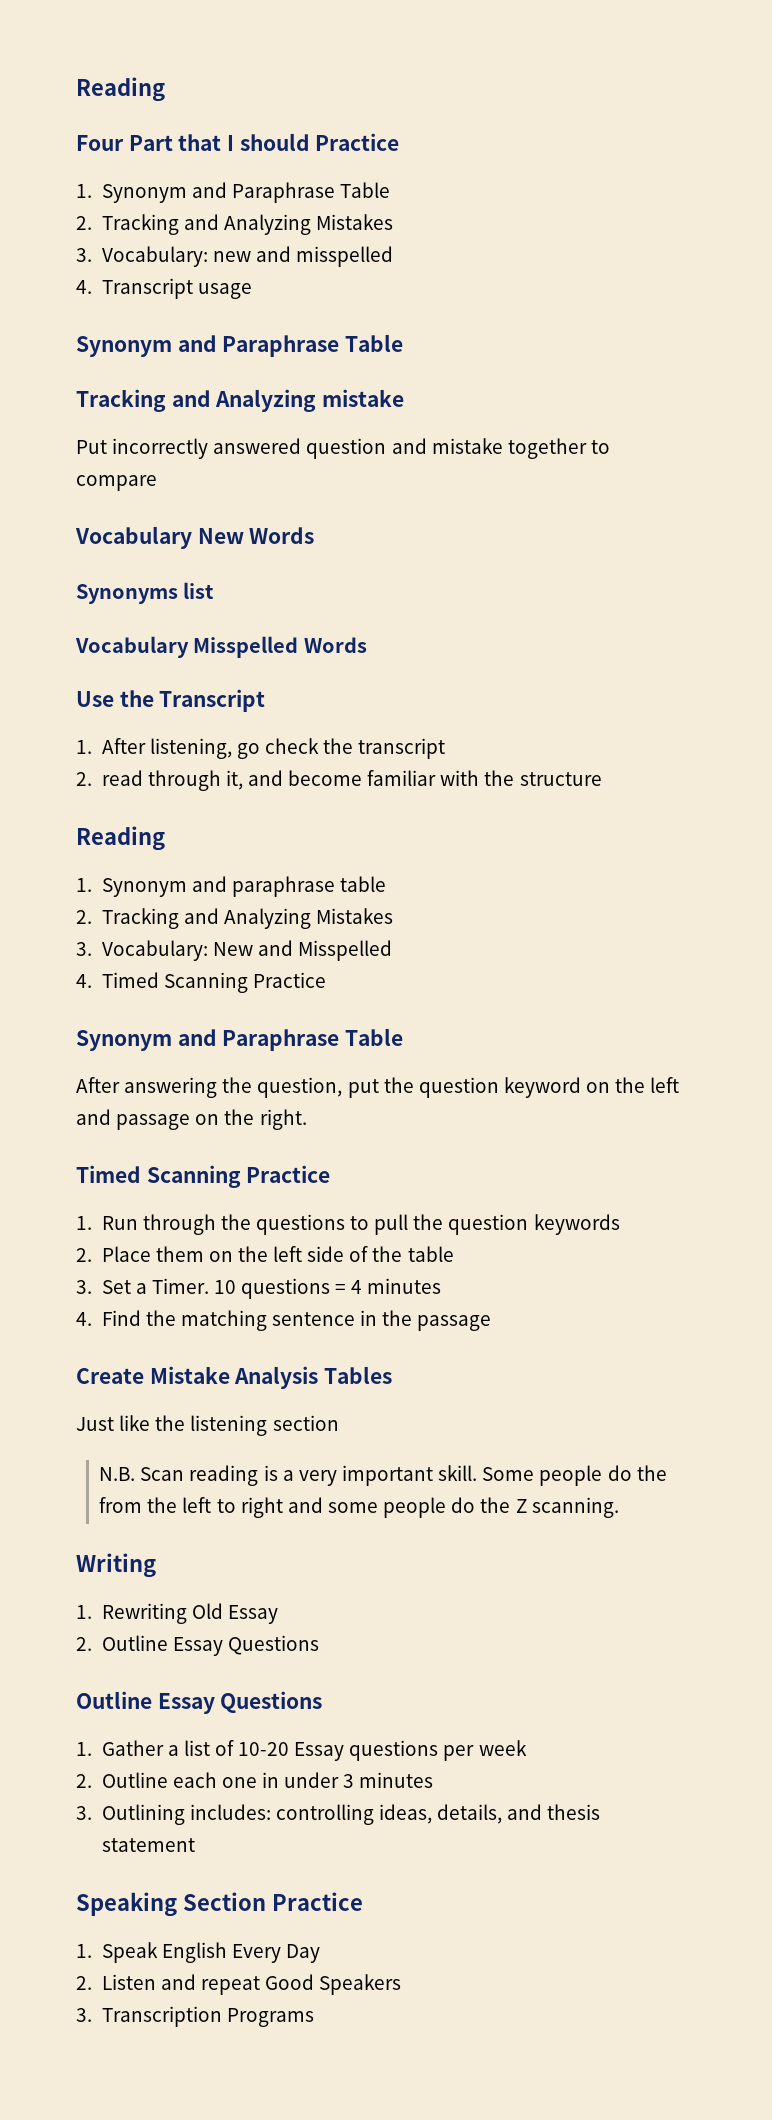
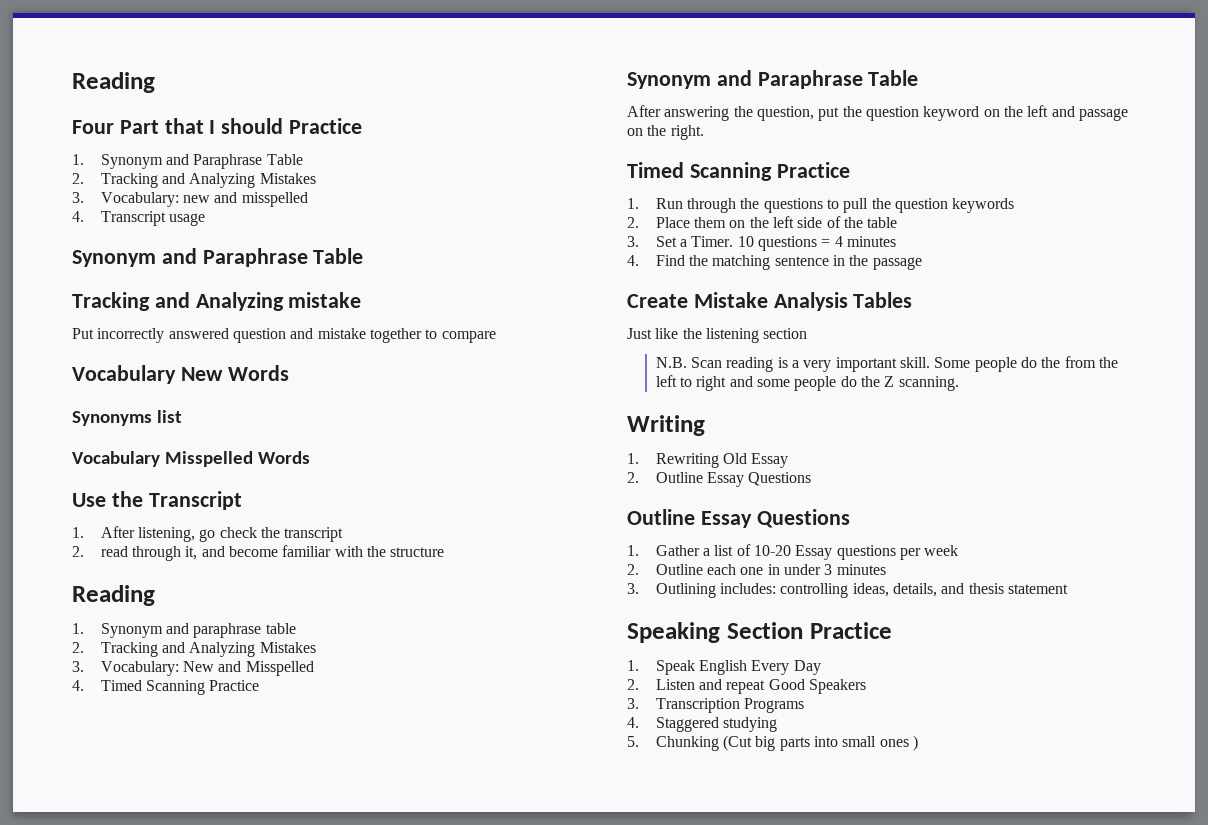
+ 4. Staggered studying
+ 5. Chunking (Cut big parts into small ones )

